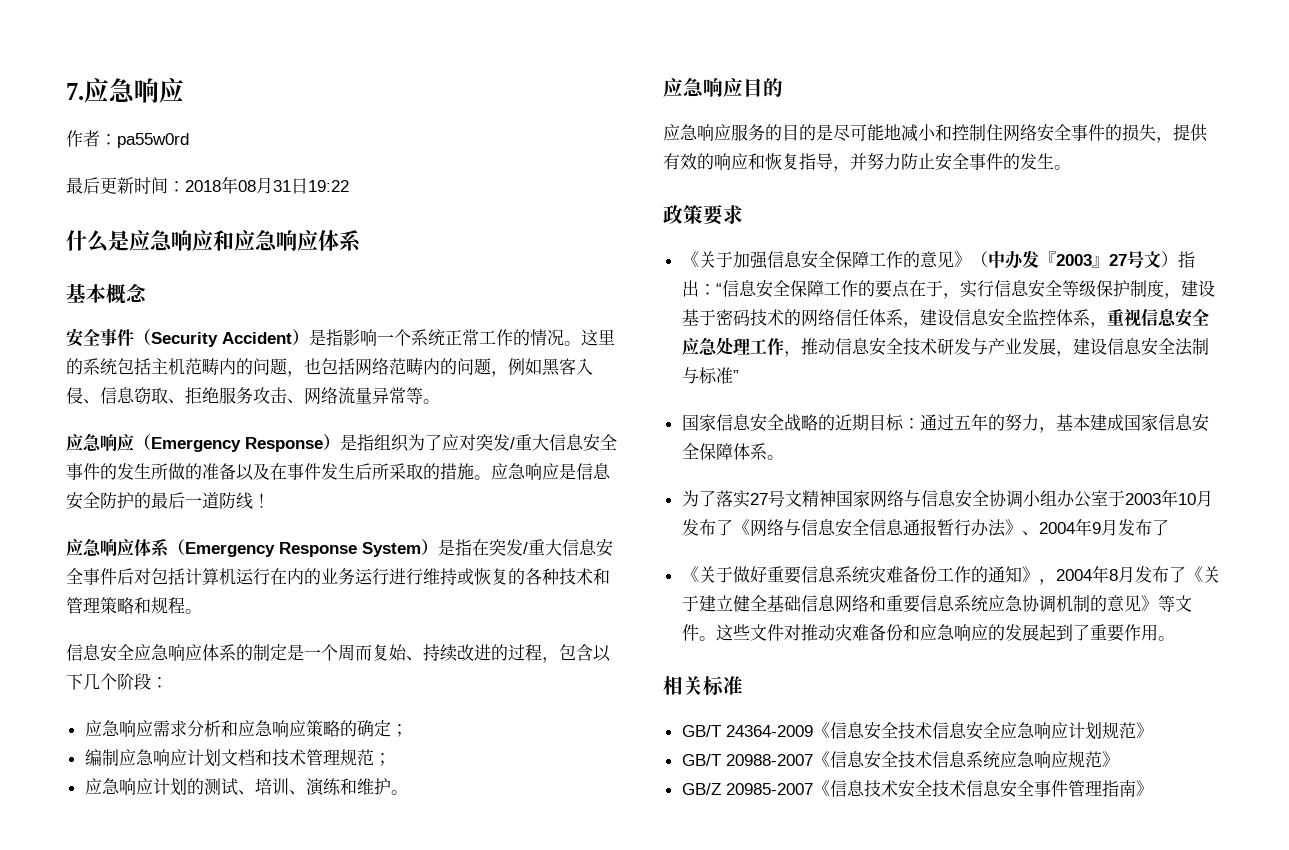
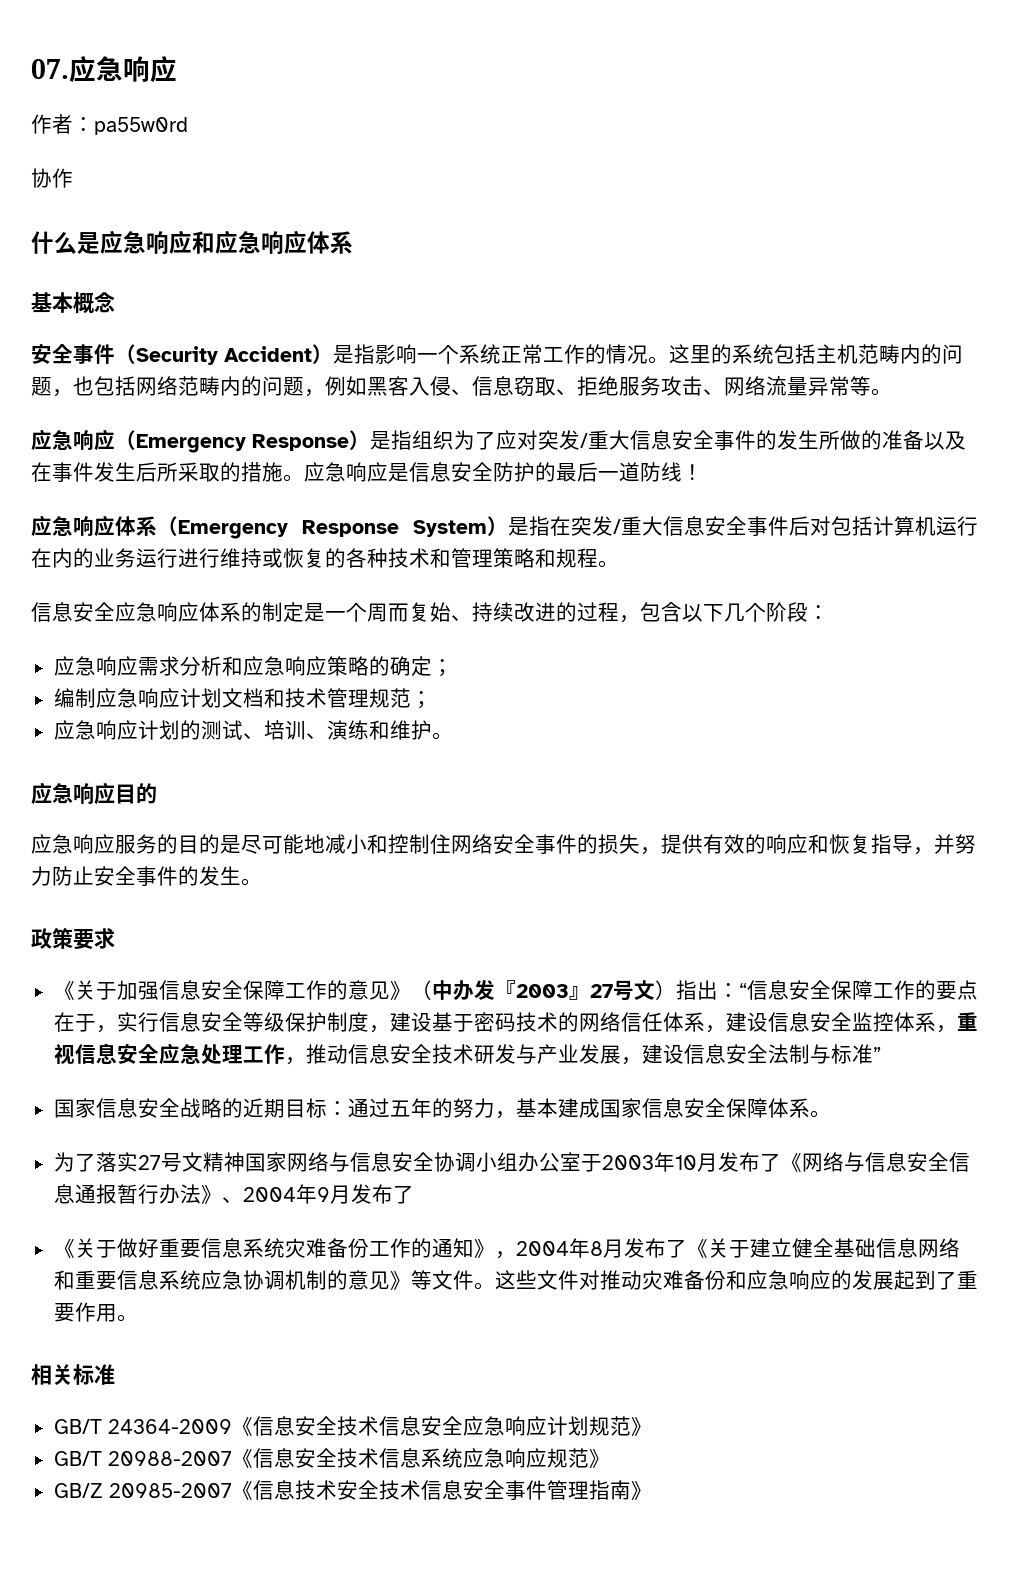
- 7.应急响应
+ 07.应急响应
- 最后更新时间：2018年08月31日19:22
+ 协作

